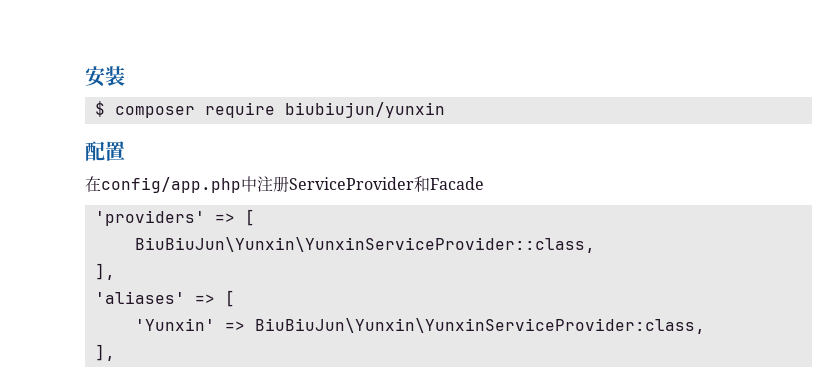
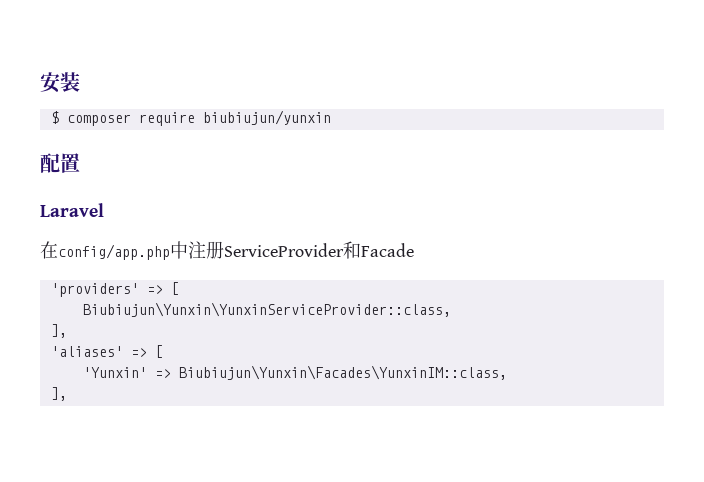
+ Laravel
- BiuBiuJun\Yunxin\YunxinServiceProvider::class,
+ Biubiujun\Yunxin\YunxinServiceProvider::class,
- 'Yunxin' => BiuBiuJun\Yunxin\YunxinServiceProvider:class,
+ 'Yunxin' => Biubiujun\Yunxin\Facades\YunxinIM::class,

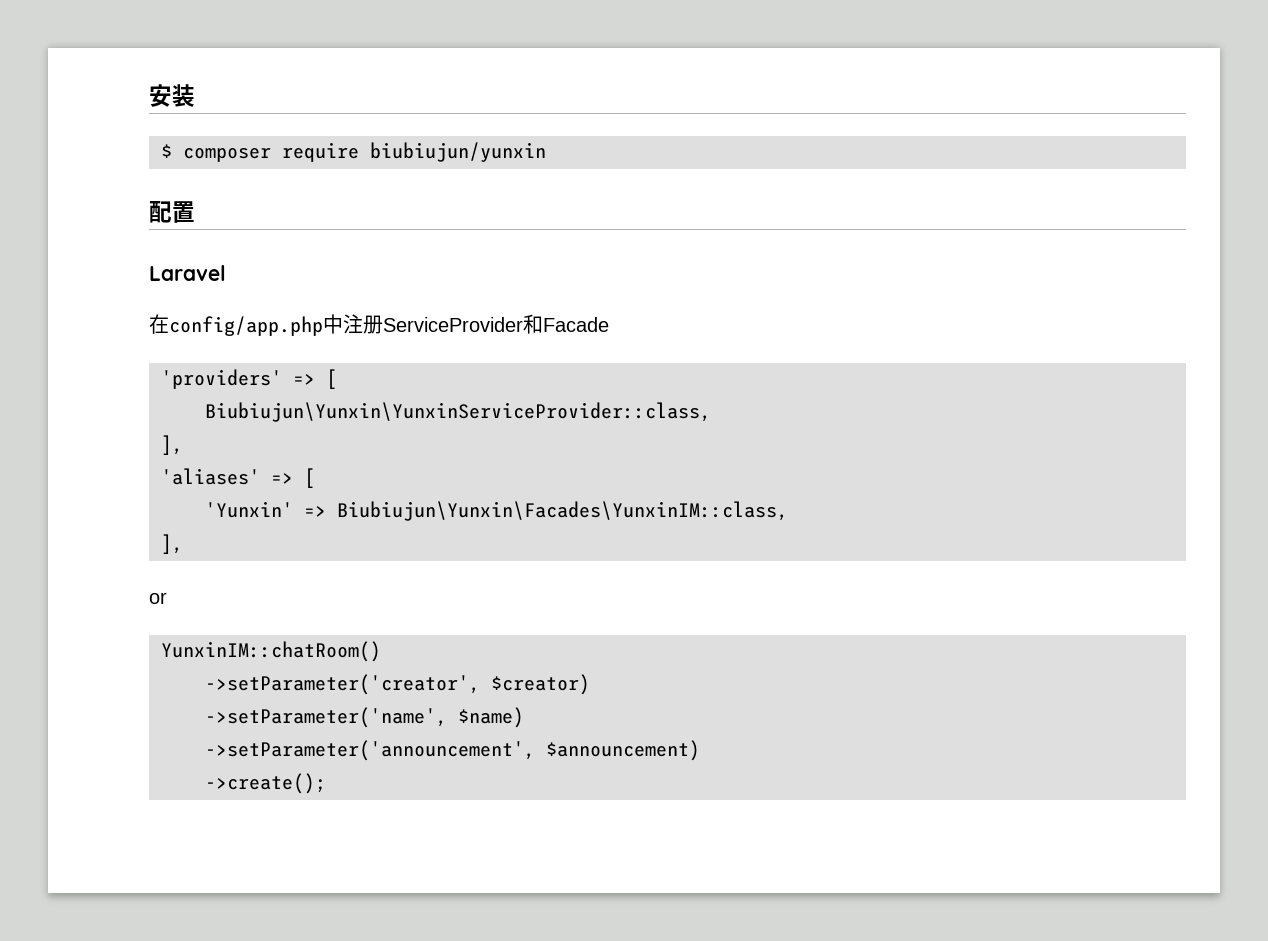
+ or
+ YunxinIM::chatRoom()
+ ->setParameter('creator', $creator)
+ ->setParameter('name', $name)
+ ->setParameter('announcement', $announcement)
+ ->create();

